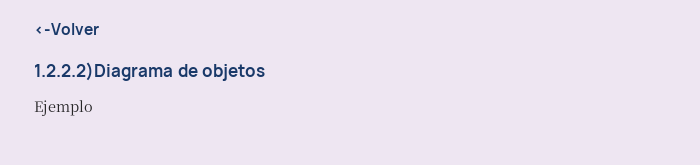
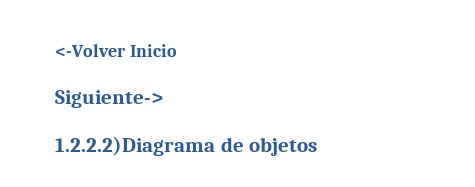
- <-Volver
+ <-Volver Inicio
+ Siguiente->
- Ejemplo

